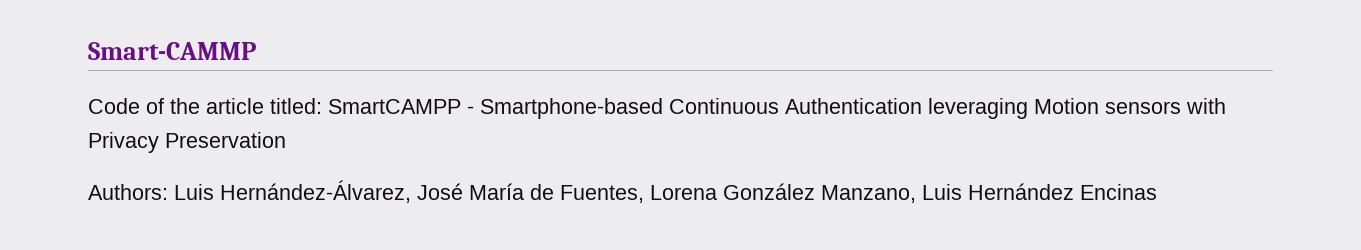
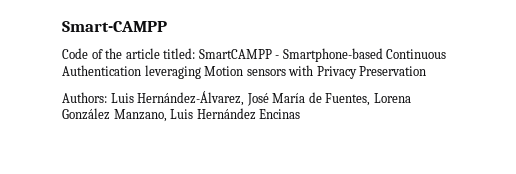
- Smart-CAMMP
+ Smart-CAMPP

